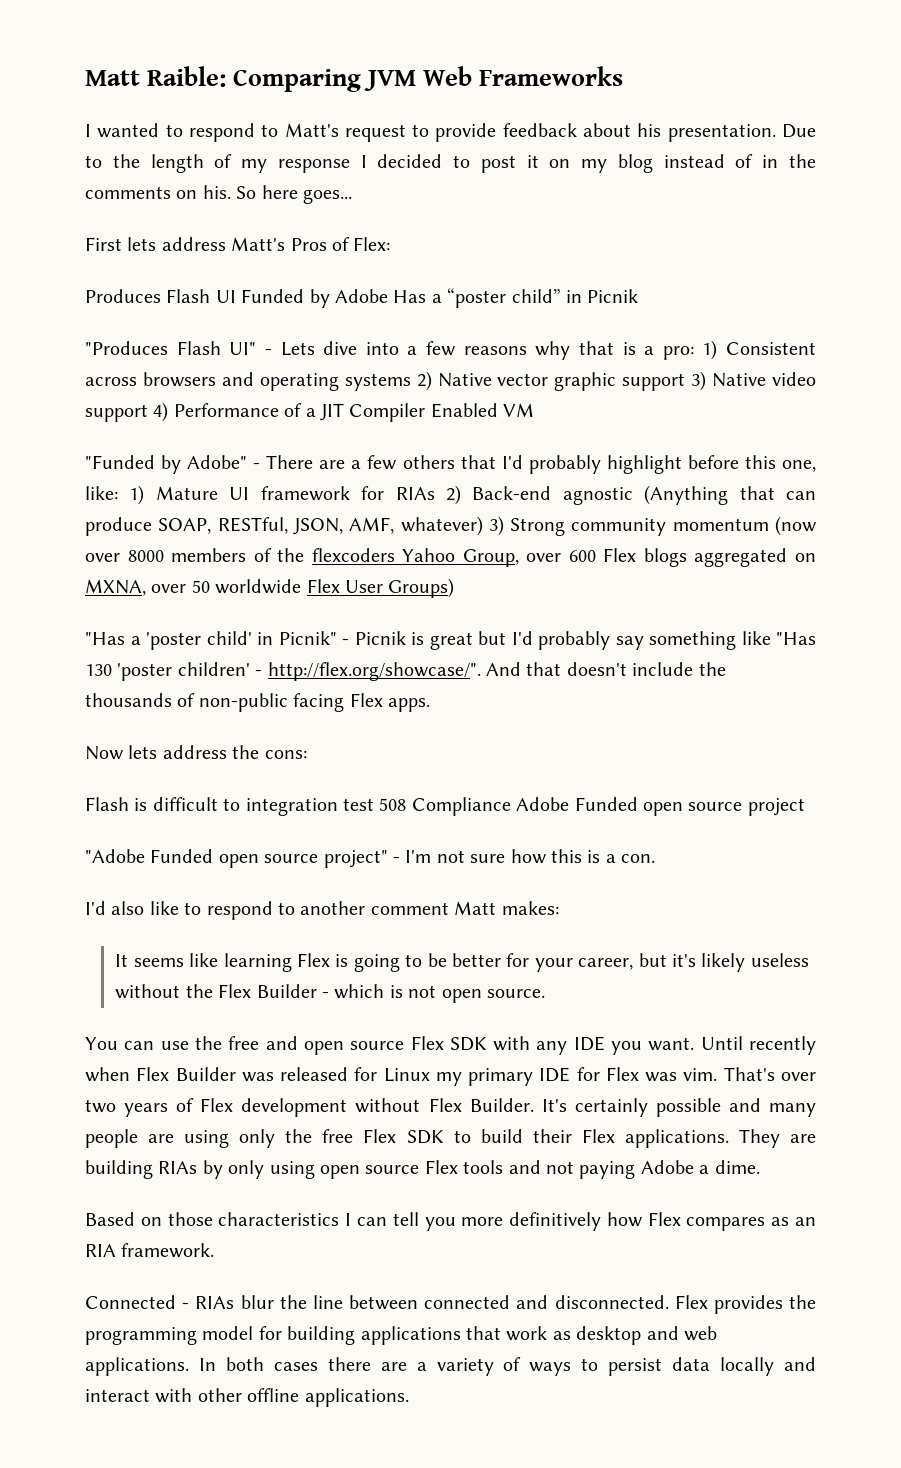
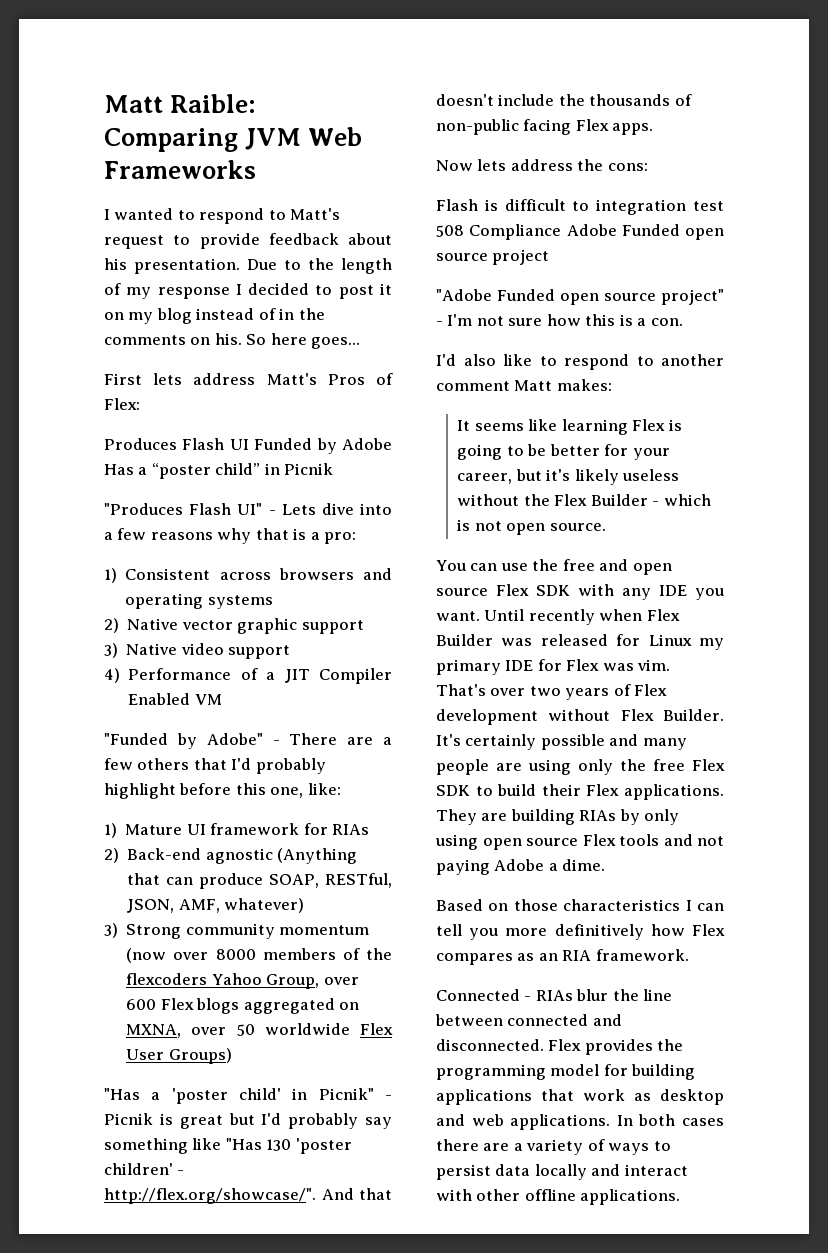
- "Produces Flash UI" - Lets dive into a few reasons why that is a pro: 1) Consistent across browsers and operating systems 2) Native vector graphic support 3) Native video support 4) Performance of a JIT Compiler Enabled VM
+ "Produces Flash UI" - Lets dive into a few reasons why that is a pro:
+ 1) Consistent across browsers and operating systems
+ 2) Native vector graphic support
+ 3) Native video support
+ 4) Performance of a JIT Compiler Enabled VM
- "Funded by Adobe" - There are a few others that I'd probably highlight before this one, like: 1) Mature UI framework for RIAs 2) Back-end agnostic (Anything that can produce SOAP, RESTful, JSON, AMF, whatever) 3) Strong community momentum (now over 8000 members of the flexcoders Yahoo Group, over 600 Flex blogs aggregated on MXNA, over 50 worldwide Flex User Groups)
+ "Funded by Adobe" - There are a few others that I'd probably highlight before this one, like:
+ 1) Mature UI framework for RIAs
+ 2) Back-end agnostic (Anything that can produce SOAP, RESTful, JSON, AMF, whatever)
+ 3) Strong community momentum (now over 8000 members of the flexcoders Yahoo Group, over 600 Flex blogs aggregated on MXNA, over 50 worldwide Flex User Groups)

